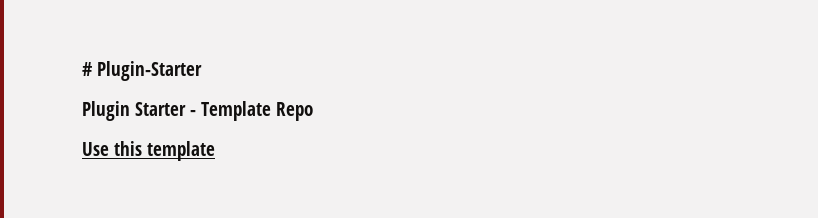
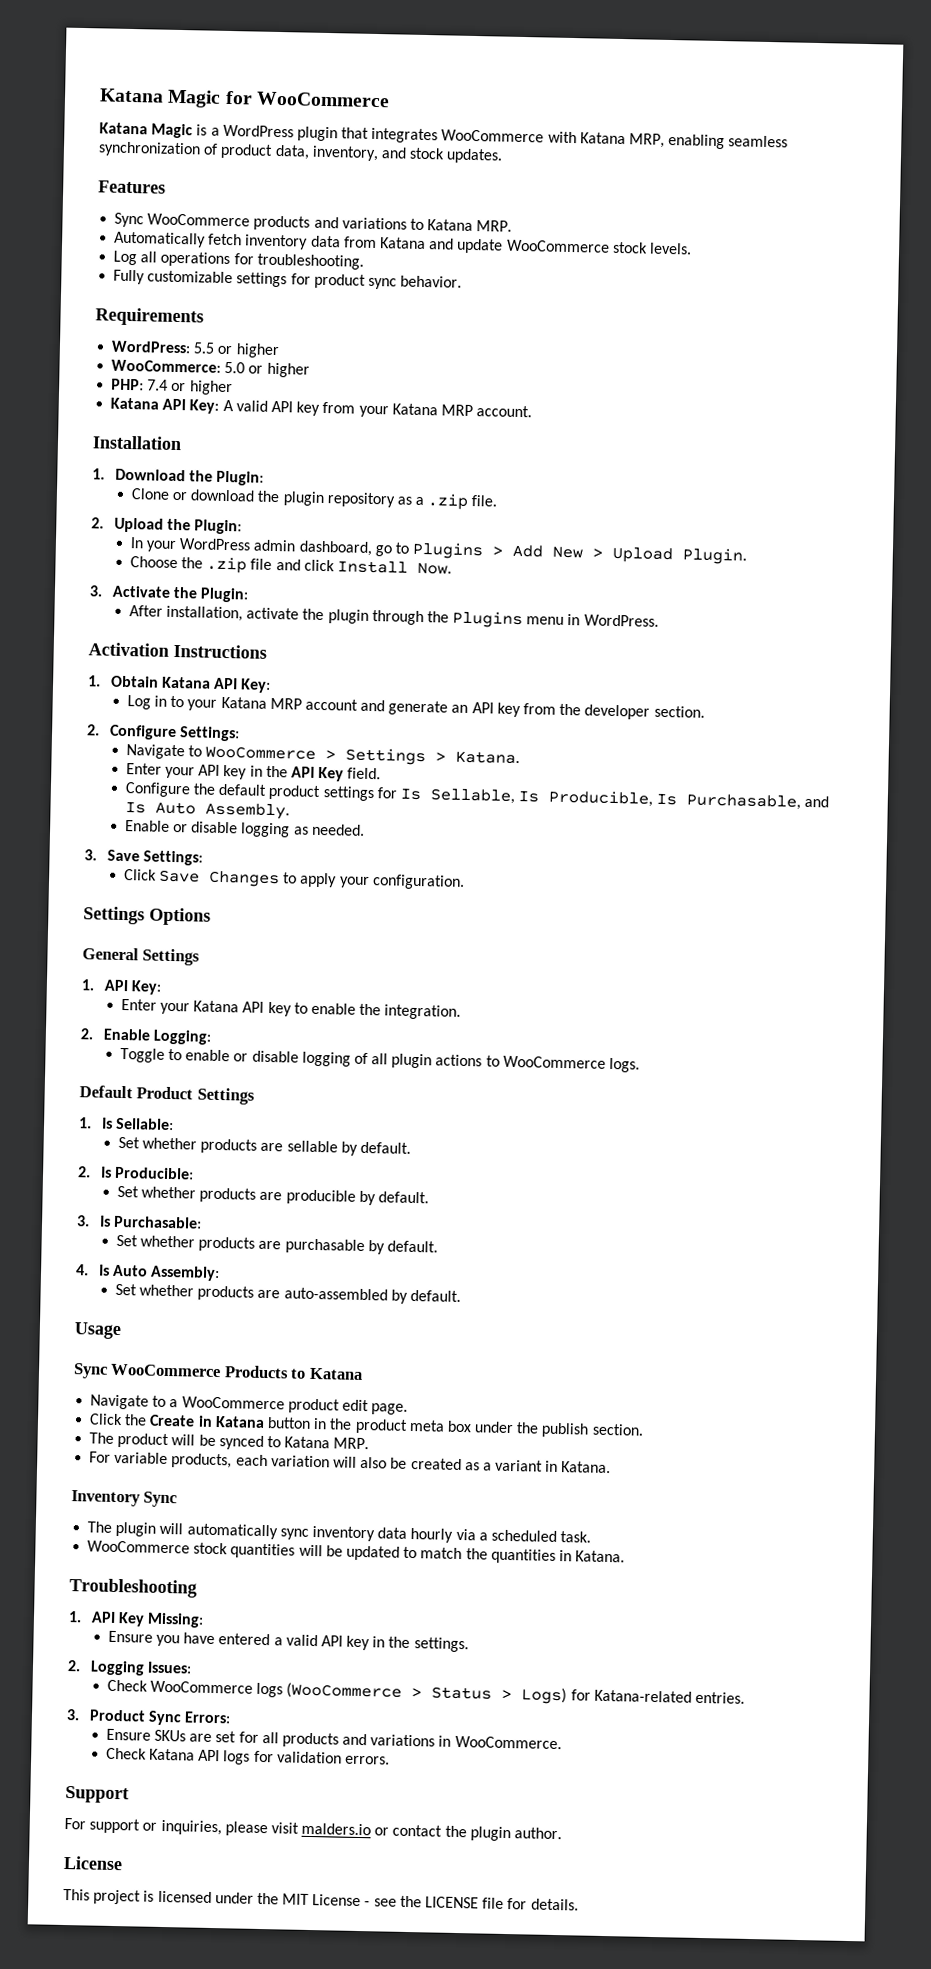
- # Plugin-Starter
- Plugin Starter - Template Repo
- Use this template
+ Katana Magic for WooCommerce
+ Katana Magic is a WordPress plugin that integrates WooCommerce with Katana MRP, enabling seamless synchronization of product data, inventory, and stock updates.
+ Features
+ Sync WooCommerce products and variations to Katana MRP.
+ Automatically fetch inventory data from Katana and update WooCommerce stock levels.
+ Log all operations for troubleshooting.
+ Fully customizable settings for product sync behavior.
+ Requirements
+ WordPress: 5.5 or higher
+ WooCommerce: 5.0 or higher
+ PHP: 7.4 or higher
+ Katana API Key: A valid API key from your Katana MRP account.
+ Installation
+ 1. Download the Plugin:
+ Clone or download the plugin repository as a .zip file.
+ 2. Upload the Plugin:
+ In your WordPress admin dashboard, go to Plugins > Add New > Upload Plugin.
+ Choose the .zip file and click Install Now.
+ 3. Activate the Plugin:
+ After installation, activate the plugin through the Plugins menu in WordPress.
+ Activation Instructions
+ 1. Obtain Katana API Key:
+ Log in to your Katana MRP account and generate an API key from the developer section.
+ 2. Configure Settings:
+ Navigate to WooCommerce > Settings > Katana.
+ Enter your API key in the API Key field.
+ Configure the default product settings for Is Sellable, Is Producible, Is Purchasable, and Is Auto Assembly.
+ Enable or disable logging as needed.
+ 3. Save Settings:
+ Click Save Changes to apply your configuration.
+ Settings Options
+ General Settings
+ 1. API Key:
+ Enter your Katana API key to enable the integration.
+ 2. Enable Logging:
+ Toggle to enable or disable logging of all plugin actions to WooCommerce logs.
+ Default Product Settings
+ 1. Is Sellable:
+ Set whether products are sellable by default.
+ 2. Is Producible:
+ Set whether products are producible by default.
+ 3. Is Purchasable:
+ Set whether products are purchasable by default.
+ 4. Is Auto Assembly:
+ Set whether products are auto-assembled by default.
+ Usage
+ Sync WooCommerce Products to Katana
+ Navigate to a WooCommerce product edit page.
+ Click the Create in Katana button in the product meta box under the publish section.
+ The product will be synced to Katana MRP.
+ For variable products, each variation will also be created as a variant in Katana.
+ Inventory Sync
+ The plugin will automatically sync inventory data hourly via a scheduled task.
+ WooCommerce stock quantities will be updated to match the quantities in Katana.
+ Troubleshooting
+ 1. API Key Missing:
+ Ensure you have entered a valid API key in the settings.
+ 2. Logging Issues:
+ Check WooCommerce logs (WooCommerce > Status > Logs) for Katana-related entries.
+ 3. Product Sync Errors:
+ Ensure SKUs are set for all products and variations in WooCommerce.
+ Check Katana API logs for validation errors.
+ Support
+ For support or inquiries, please visit malders.io or contact the plugin author.
+ License
+ This project is licensed under the MIT License - see the LICENSE file for details.

